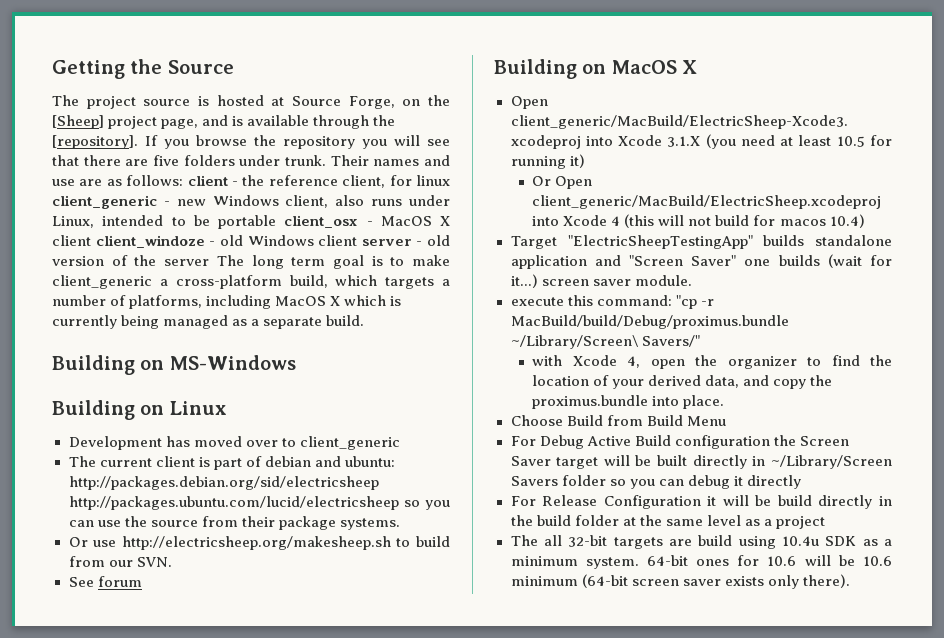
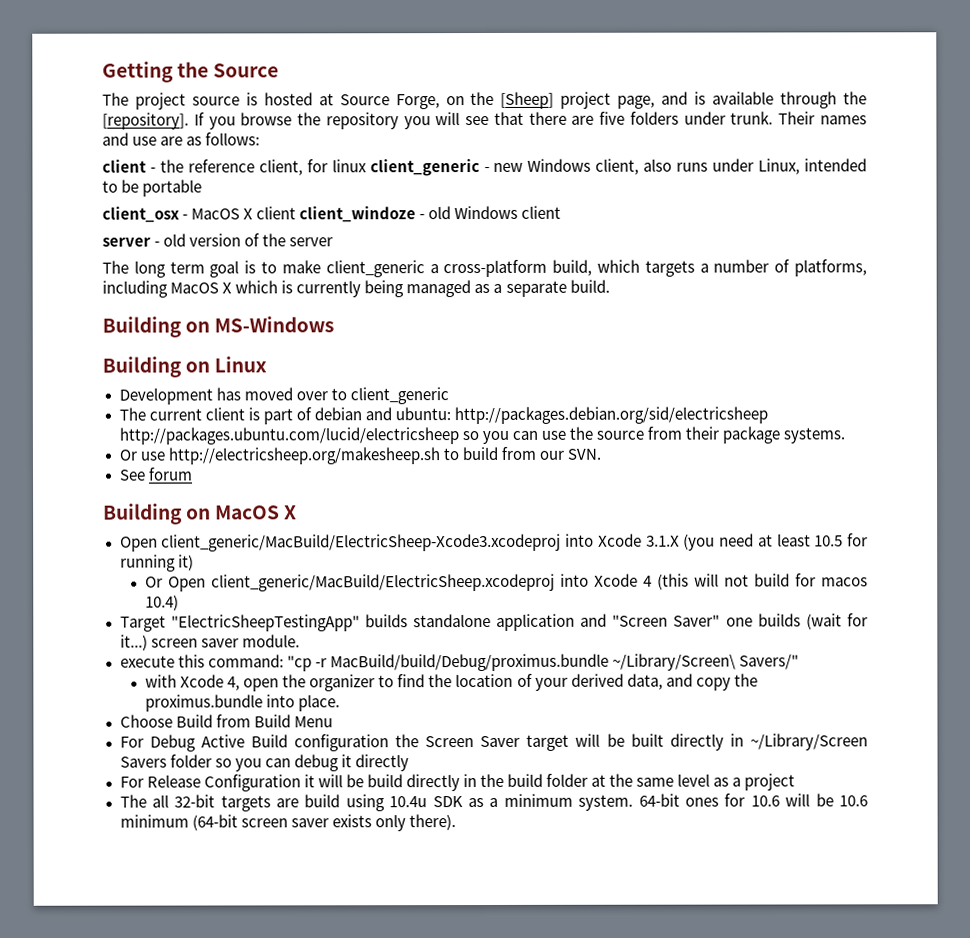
- Their names and use are as follows: client - the reference client, for linux client_generic - new Windows client, also runs under Linux, intended to be portable client_osx - MacOS X client client_windoze - old Windows client server - old version of the server The long term goal is to make client_generic a cross-platform build, which targets a number of platforms, including MacOS X which is currently being managed as a separate build.
+ Their names and use are as follows:
+ client - the reference client, for linux client_generic - new Windows client, also runs under Linux, intended to be portable
+ client_osx - MacOS X client client_windoze - old Windows client
+ server - old version of the server
+ The long term goal is to make client_generic a cross-platform build, which targets a number of platforms, including MacOS X which is currently being managed as a separate build.

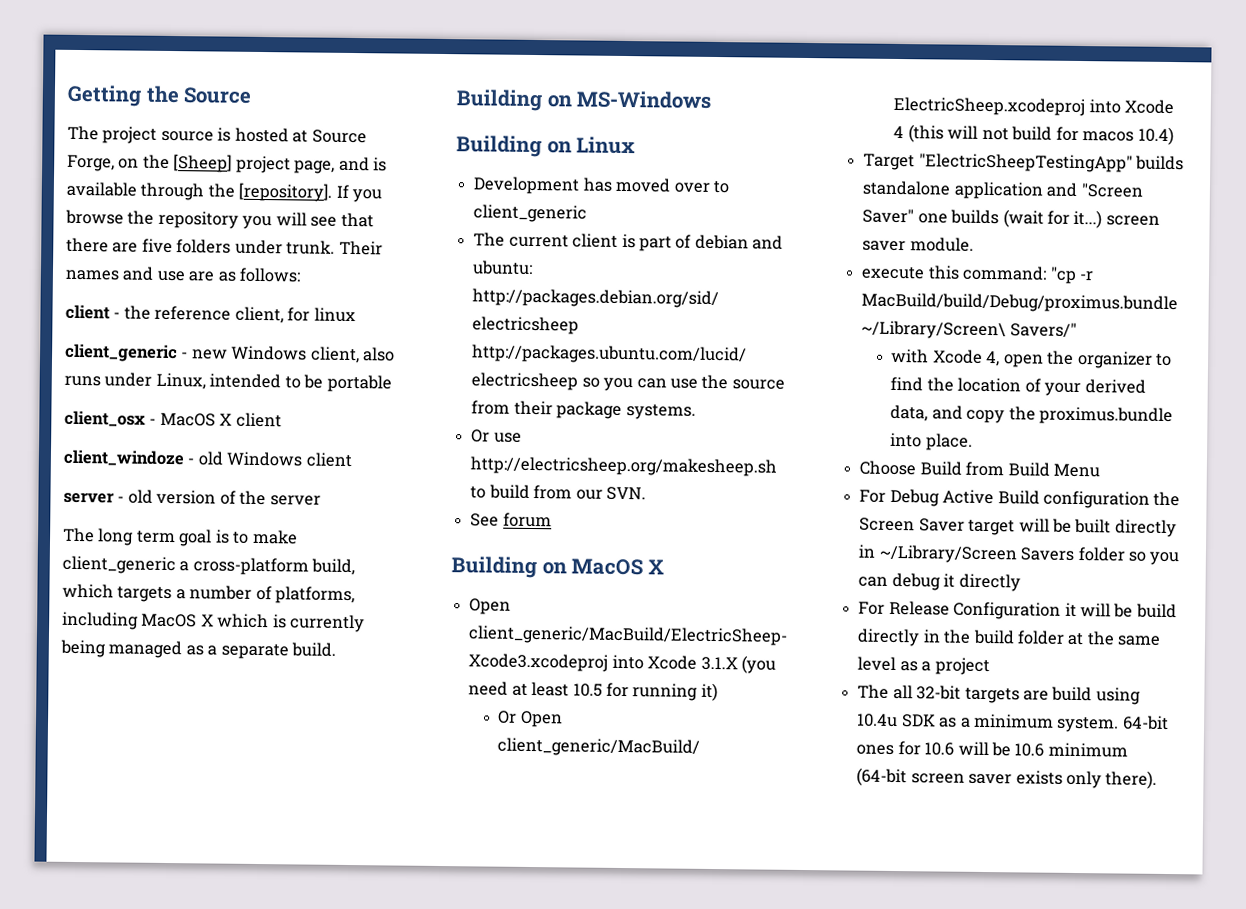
- client - the reference client, for linux client_generic - new Windows client, also runs under Linux, intended to be portable
+ client - the reference client, for linux
+ client_generic - new Windows client, also runs under Linux, intended to be portable
- client_osx - MacOS X client client_windoze - old Windows client
+ client_osx - MacOS X client
+ client_windoze - old Windows client

